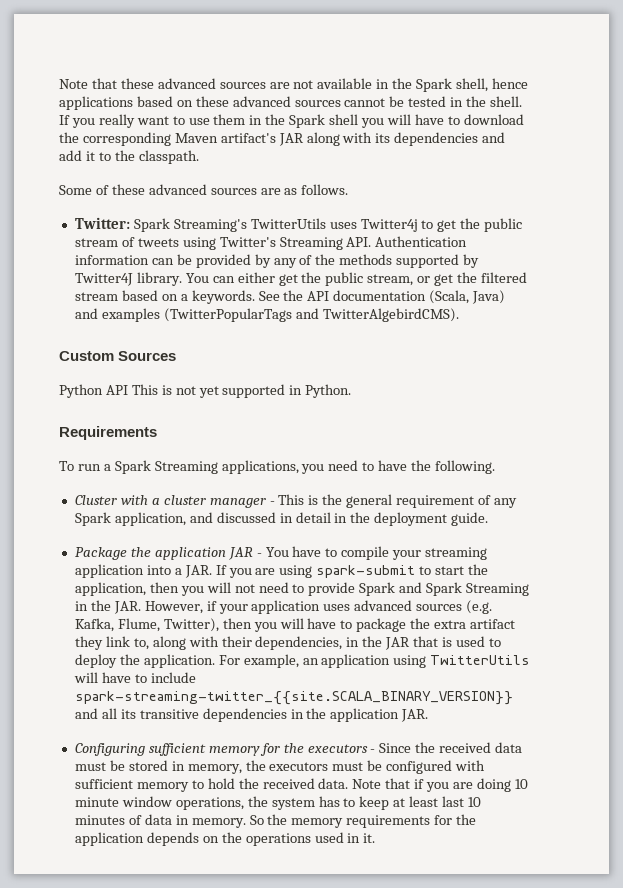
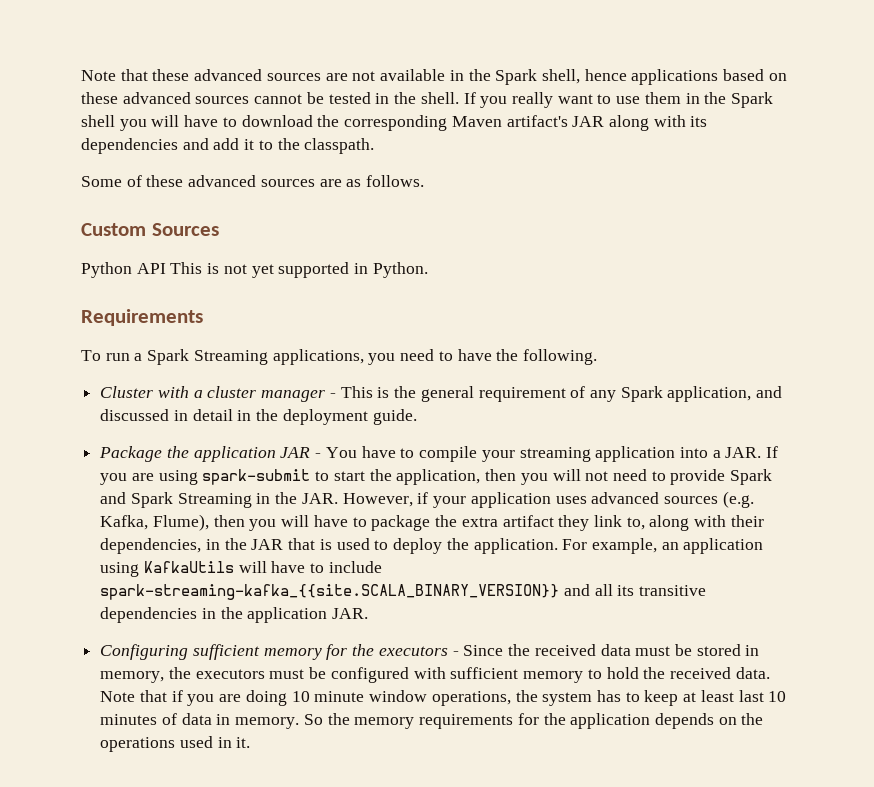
- Twitter: Spark Streaming's TwitterUtils uses Twitter4j to get the public stream of tweets using Twitter's Streaming API. Authentication information can be provided by any of the methods supported by Twitter4J library. You can either get the public stream, or get the filtered stream based on a keywords. See the API documentation (Scala, Java) and examples (TwitterPopularTags and TwitterAlgebirdCMS).
- Package the application JAR - You have to compile your streaming application into a JAR. If you are using spark-submit to start the application, then you will not need to provide Spark and Spark Streaming in the JAR. However, if your application uses advanced sources (e.g. Kafka, Flume, Twitter), then you will have to package the extra artifact they link to, along with their dependencies, in the JAR that is used to deploy the application.
+ Package the application JAR - You have to compile your streaming application into a JAR. If you are using spark-submit to start the application, then you will not need to provide Spark and Spark Streaming in the JAR. However, if your application uses advanced sources (e.g. Kafka, Flume), then you will have to package the extra artifact they link to, along with their dependencies, in the JAR that is used to deploy the application.
- For example, an application using TwitterUtils will have to include spark-streaming-twitter_{{site.SCALA_BINARY_VERSION}} and all its transitive dependencies in the application JAR.
+ For example, an application using KafkaUtils will have to include spark-streaming-kafka_{{site.SCALA_BINARY_VERSION}} and all its transitive dependencies in the application JAR.

